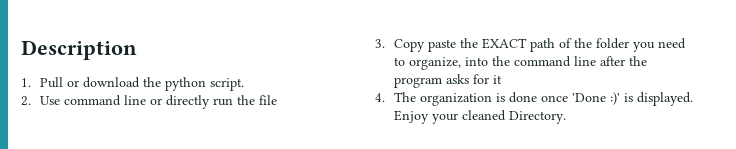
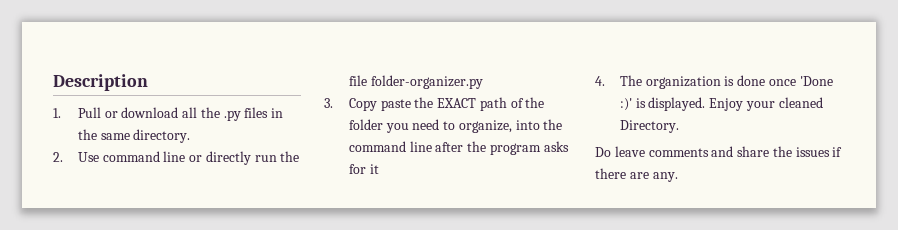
- 1. Pull or download the python script.
+ 1. Pull or download all the .py files in the same directory.
- 2. Use command line or directly run the file
+ 2. Use command line or directly run the file folder-organizer.py
+ Do leave comments and share the issues if there are any.

